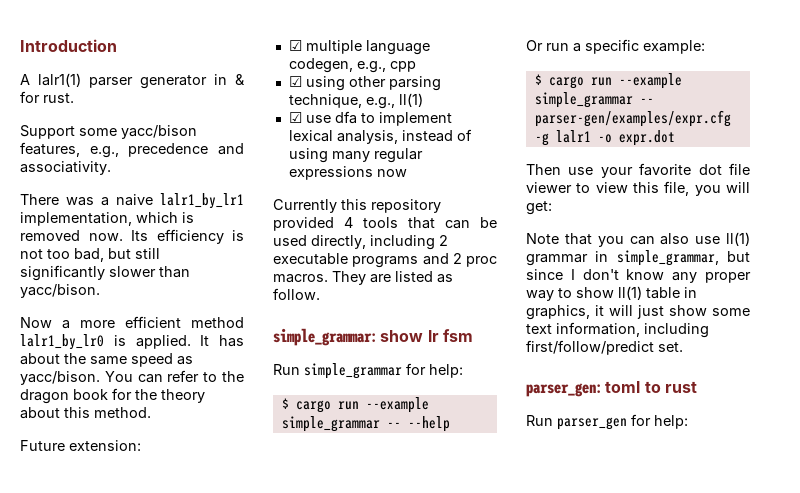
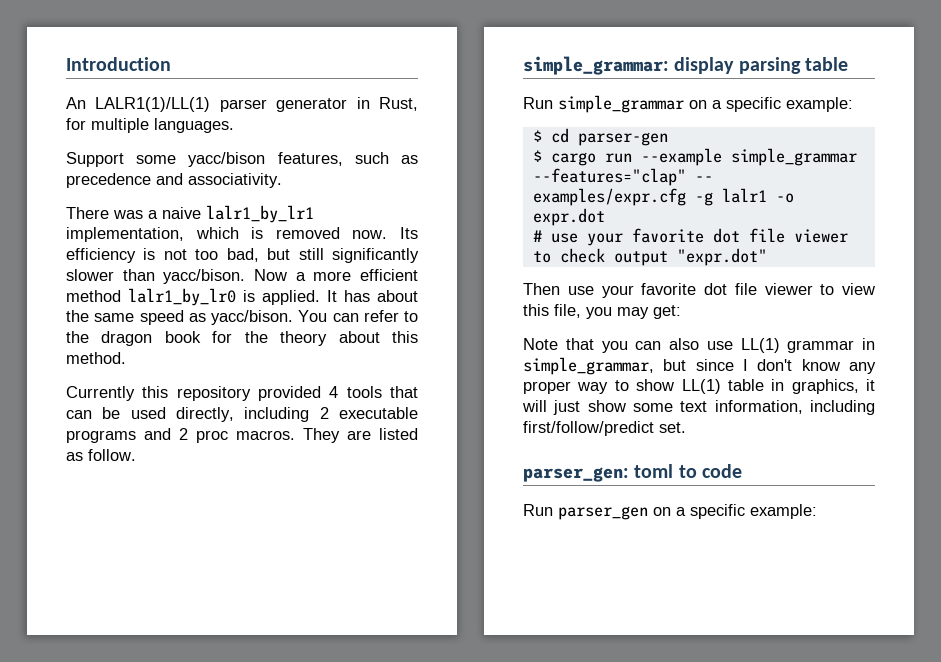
- A lalr1(1) parser generator in & for rust.
+ An LALR1(1)/LL(1) parser generator in Rust, for multiple languages.
- Support some yacc/bison features, e.g., precedence and associativity.
+ Support some yacc/bison features, such as precedence and associativity.
- Its efficiency is not too bad, but still significantly slower than yacc/bison.
- Now a more efficient method lalr1_by_lr0 is applied.
+ Its efficiency is not too bad, but still significantly slower than yacc/bison. Now a more efficient method lalr1_by_lr0 is applied.
- Future extension:
- ☑ multiple language codegen, e.g., cpp
- ☑ using other parsing technique, e.g., ll(1)
- ☑ use dfa to implement lexical analysis, instead of using many regular expressions now
- simple_grammar: show lr fsm
+ simple_grammar: display parsing table
- Run simple_grammar for help:
- $ cargo run --example simple_grammar -- --help
- Or run a specific example:
- $ cargo run --example simple_grammar -- parser-gen/examples/expr.cfg -g lalr1 -o expr.dot
+ Run simple_grammar on a specific example:
+ $ cd parser-gen
+ $ cargo run --example simple_grammar --features="clap" -- examples/expr.cfg -g lalr1 -o expr.dot
+ # use your favorite dot file viewer to check output "expr.dot"
- Then use your favorite dot file viewer to view this file, you will get:
+ Then use your favorite dot file viewer to view this file, you may get:
- Note that you can also use ll(1) grammar in simple_grammar, but since I don't know any proper way to show ll(1) table in graphics, it will just show some text information, including first/follow/predict set.
+ Note that you can also use LL(1) grammar in simple_grammar, but since I don't know any proper way to show LL(1) table in graphics, it will just show some text information, including first/follow/predict set.
- parser_gen: toml to rust
+ parser_gen: toml to code
- Run parser_gen for help:
+ Run parser_gen on a specific example:

